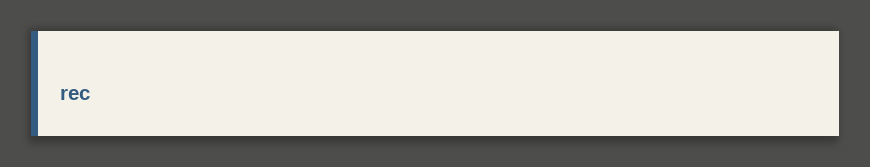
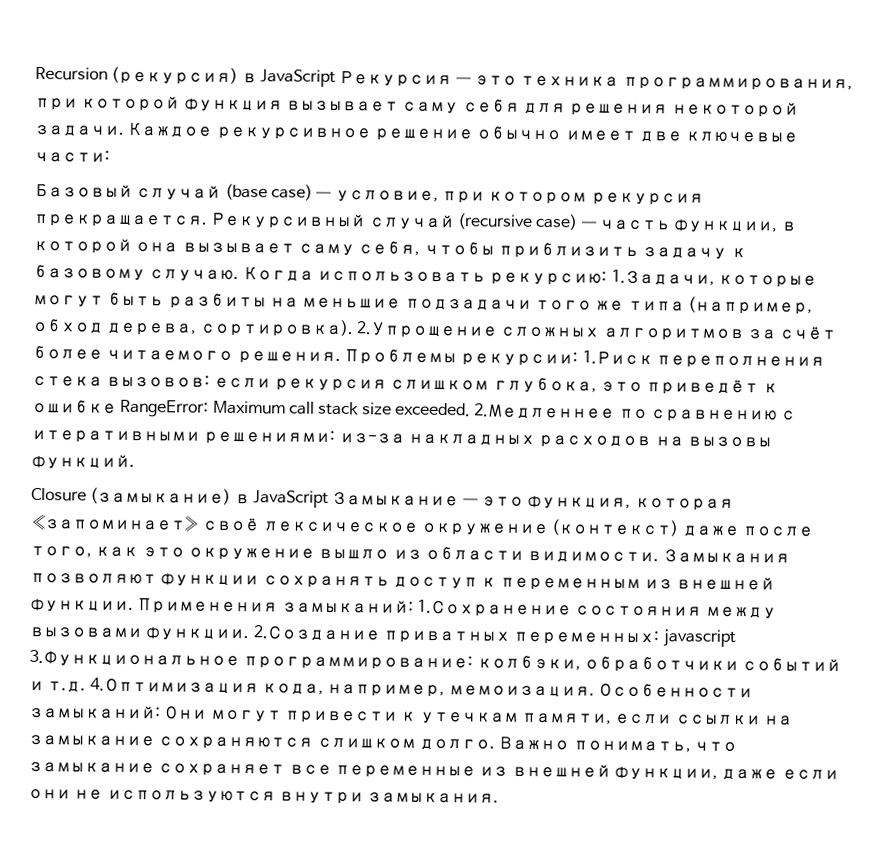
- rec
+ Recursion (рекурсия) в JavaScript Рекурсия — это техника программирования, при которой функция вызывает саму себя для решения некоторой задачи. Каждое рекурсивное решение обычно имеет две ключевые части:
+ Базовый случай (base case) — условие, при котором рекурсия прекращается. Рекурсивный случай (recursive case) — часть функции, в которой она вызывает саму себя, чтобы приблизить задачу к базовому случаю. Когда использовать рекурсию: 1.Задачи, которые могут быть разбиты на меньшие подзадачи того же типа (например, обход дерева, сортировка). 2.Упрощение сложных алгоритмов за счёт более читаемого решения. Проблемы рекурсии: 1.Риск переполнения стека вызовов: если рекурсия слишком глубока, это приведёт к ошибке RangeError: Maximum call stack size exceeded. 2.Медленнее по сравнению с итеративными решениями: из-за накладных расходов на вызовы функций.
+ Closure (замыкание) в JavaScript Замыкание — это функция, которая «запоминает» своё лексическое окружение (контекст) даже после того, как это окружение вышло из области видимости. Замыкания позволяют функции сохранять доступ к переменным из внешней функции. Применения замыканий: 1.Сохранение состояния между вызовами функции. 2.Создание приватных переменных: javascript 3.Функциональное программирование: колбэки, обработчики событий и т.д. 4.Оптимизация кода, например, мемоизация. Особенности замыканий: Они могут привести к утечкам памяти, если ссылки на замыкание сохраняются слишком долго. Важно понимать, что замыкание сохраняет все переменные из внешней функции, даже если они не используются внутри замыкания.

